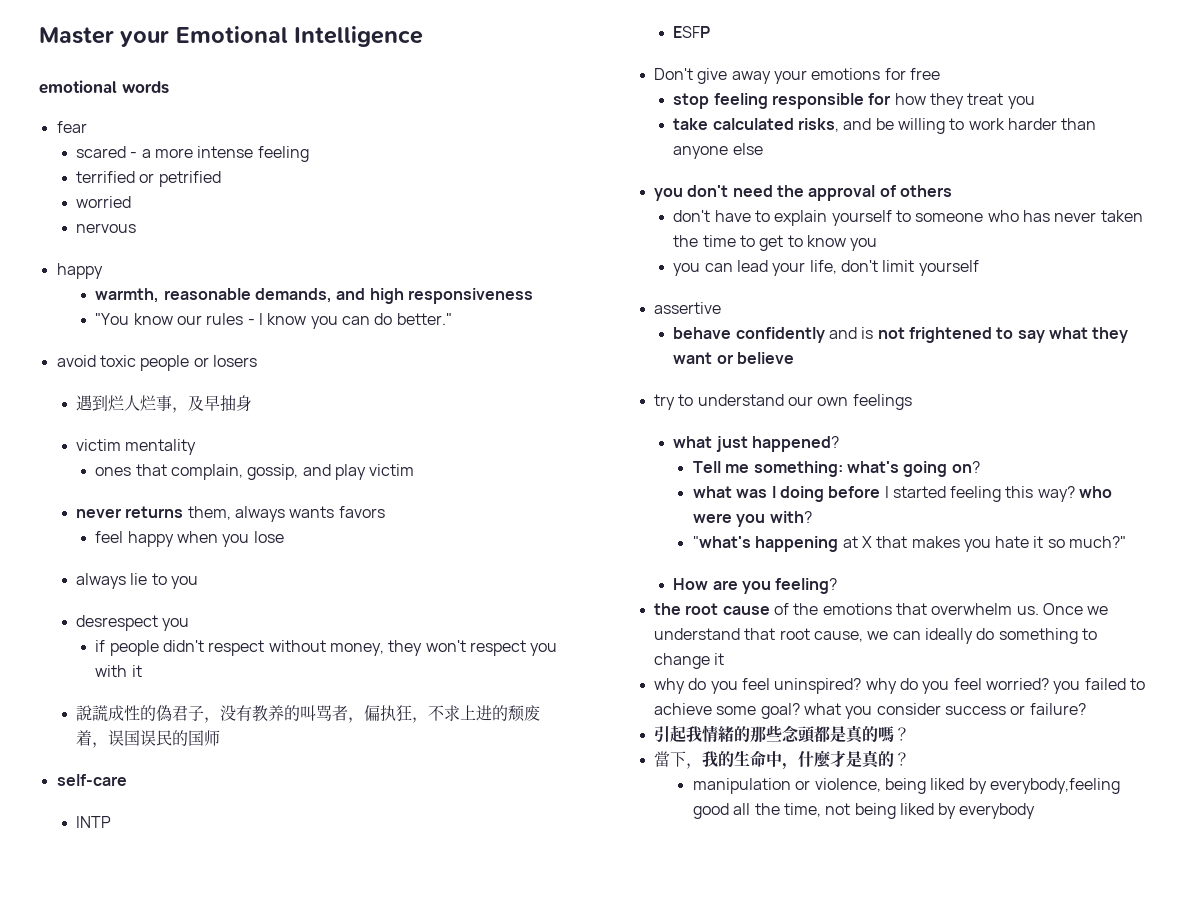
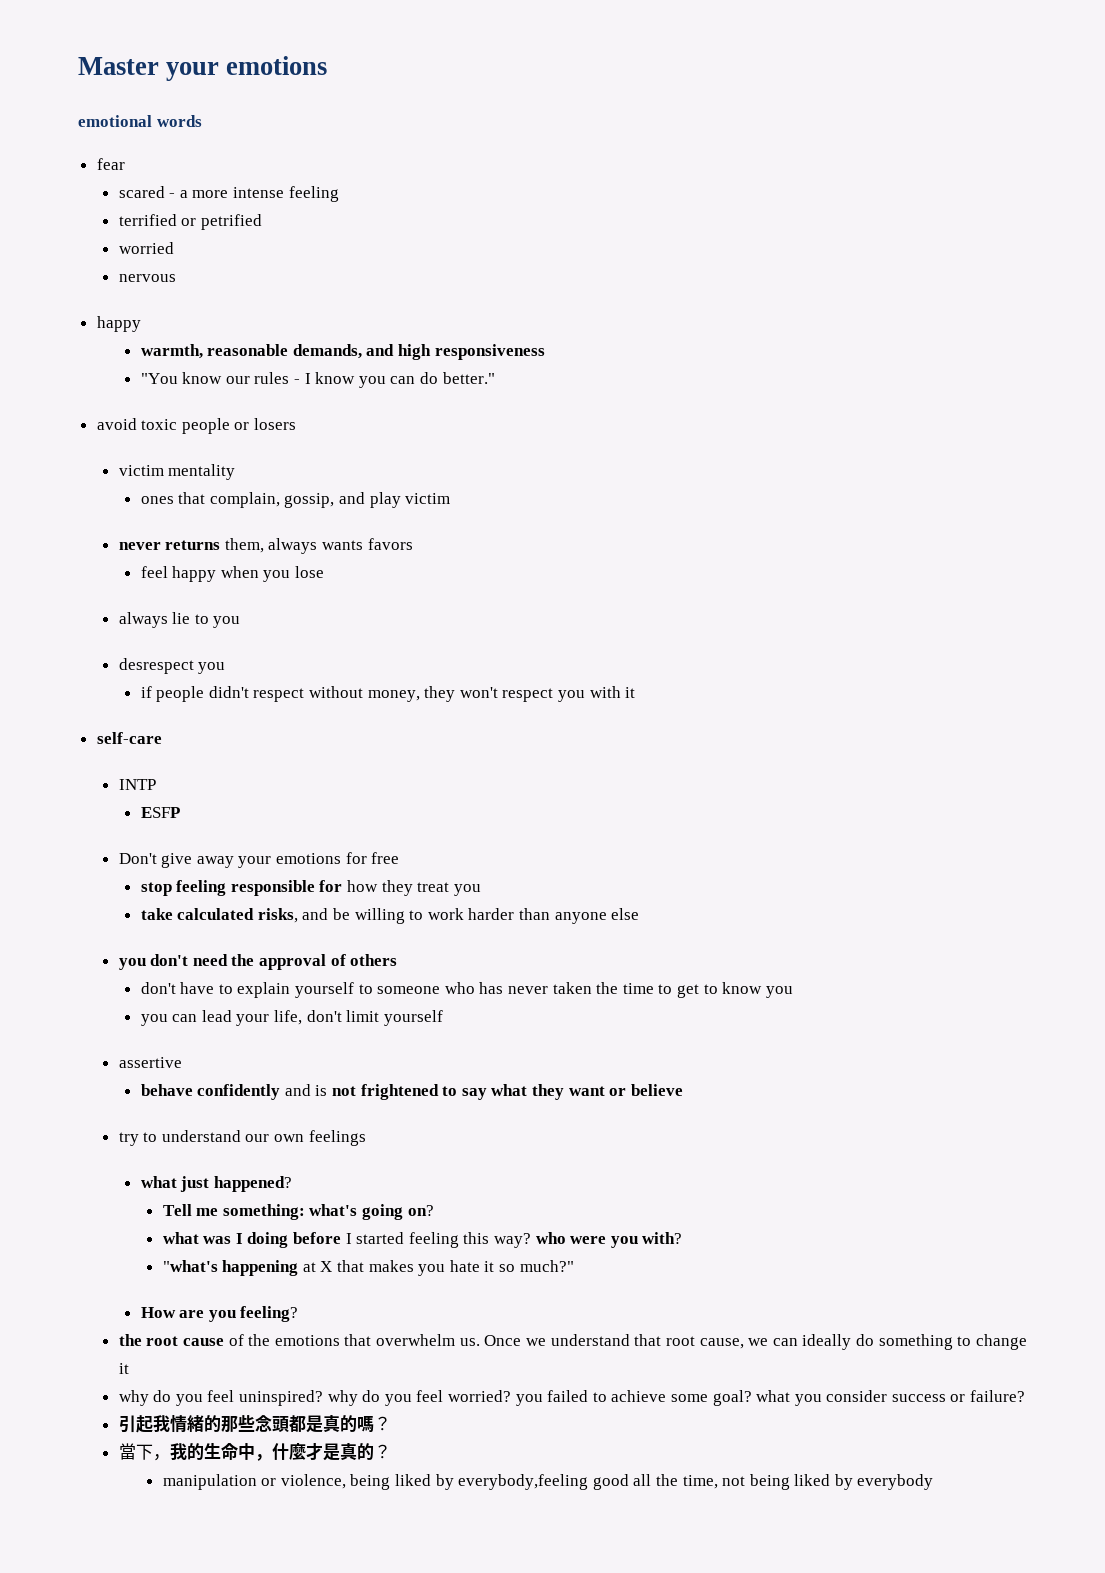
- Master your Emotional Intelligence
+ Master your emotions
- 遇到烂人烂事，及早抽身
- 說謊成性的偽君子，没有教养的叫骂者，偏执狂，不求上进的颓废着，误国误民的国师

